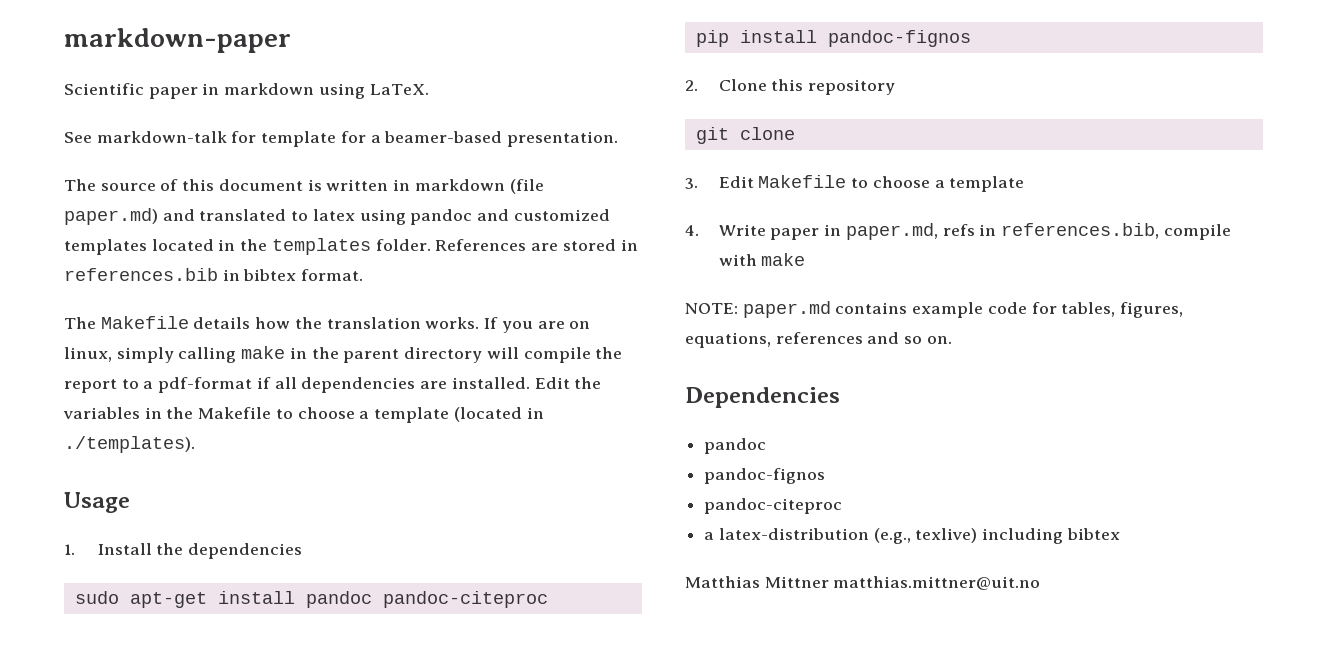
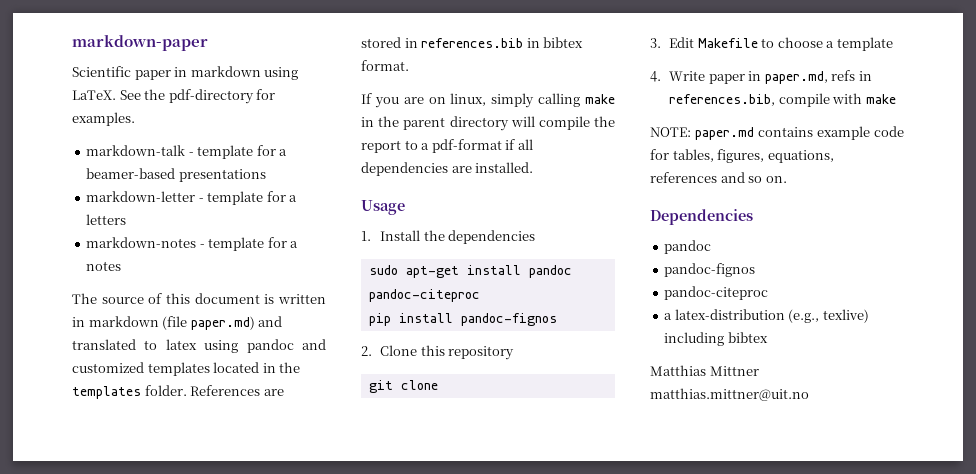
- Scientific paper in markdown using LaTeX.
- See markdown-talk for template for a beamer-based presentation.
+ Scientific paper in markdown using LaTeX. See the pdf-directory for examples.
+ markdown-talk - template for a beamer-based presentations
+ markdown-letter - template for a letters
+ markdown-notes - template for a notes
- The Makefile details how the translation works.
- Edit the variables in the Makefile to choose a template (located in ./templates).

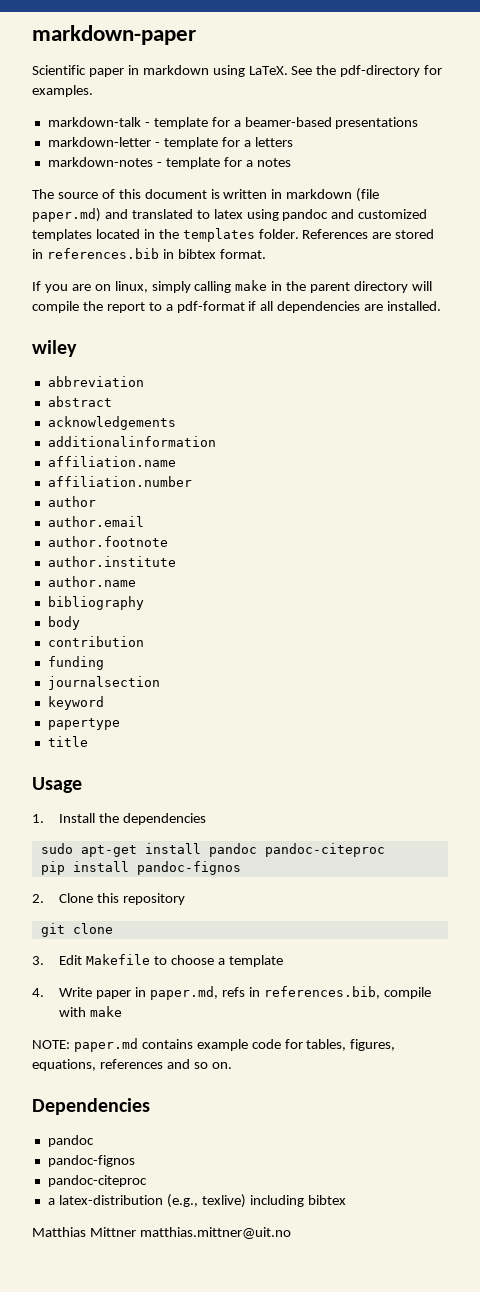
+ wiley
+ abbreviation
+ abstract
+ acknowledgements
+ additionalinformation
+ affiliation.name
+ affiliation.number
+ author
+ author.email
+ author.footnote
+ author.institute
+ author.name
+ bibliography
+ body
+ contribution
+ funding
+ journalsection
+ keyword
+ papertype
+ title

